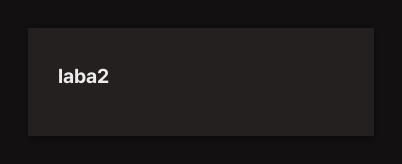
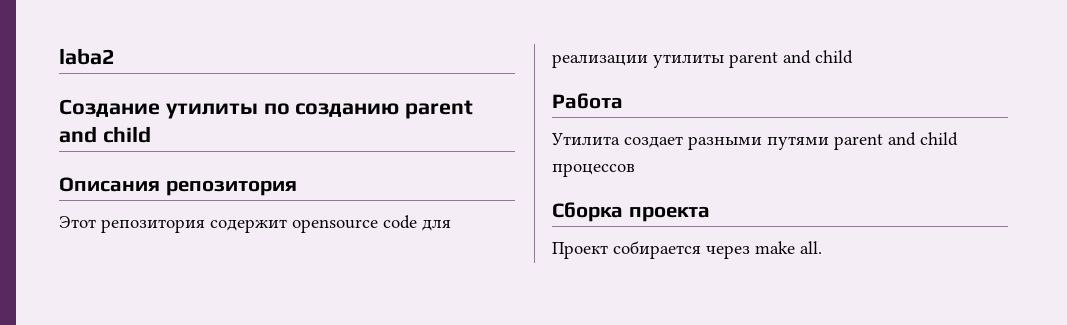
+ Создание утилиты по созданию parent and child
+ Описания репозитория
+ Этот репозитория содержит opensource code для реализации утилиты parent and child
+ Работа
+ Утилита создает разными путями parent and child процессов
+ Сборка проекта
+ Проект собирается через make all.

